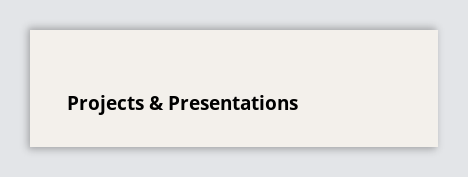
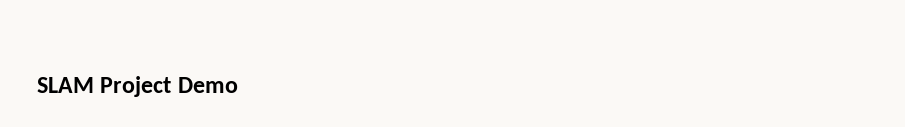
- Projects & Presentations
+ SLAM Project Demo

